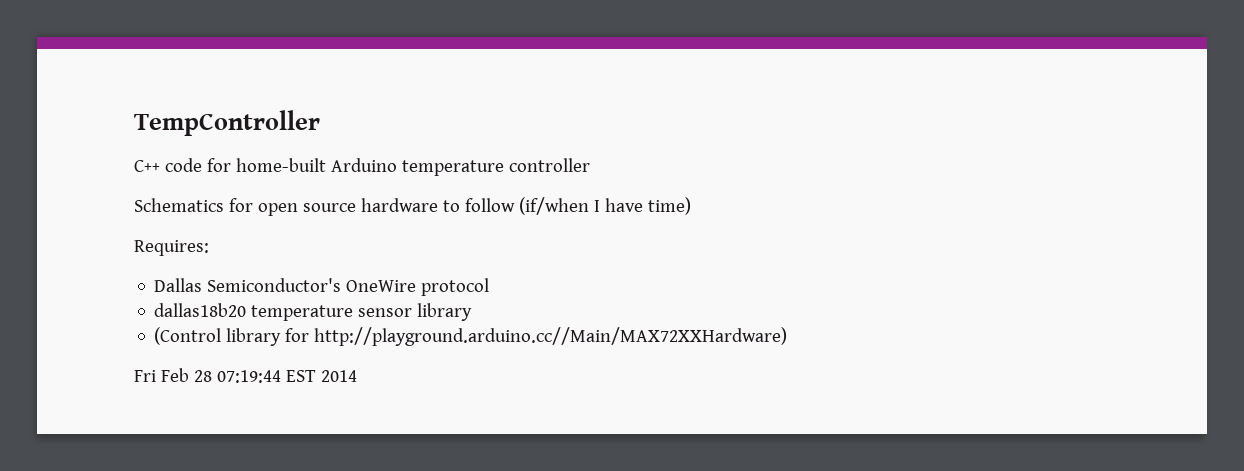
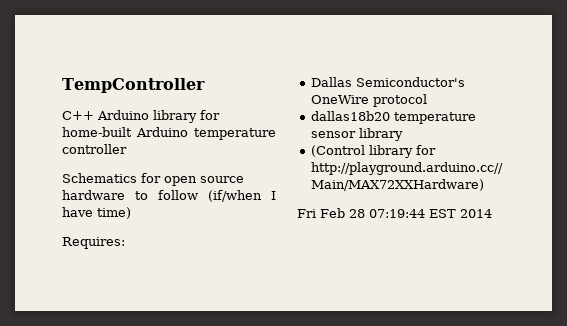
- C++ code for home-built Arduino temperature controller
+ C++ Arduino library for home-built Arduino temperature controller

